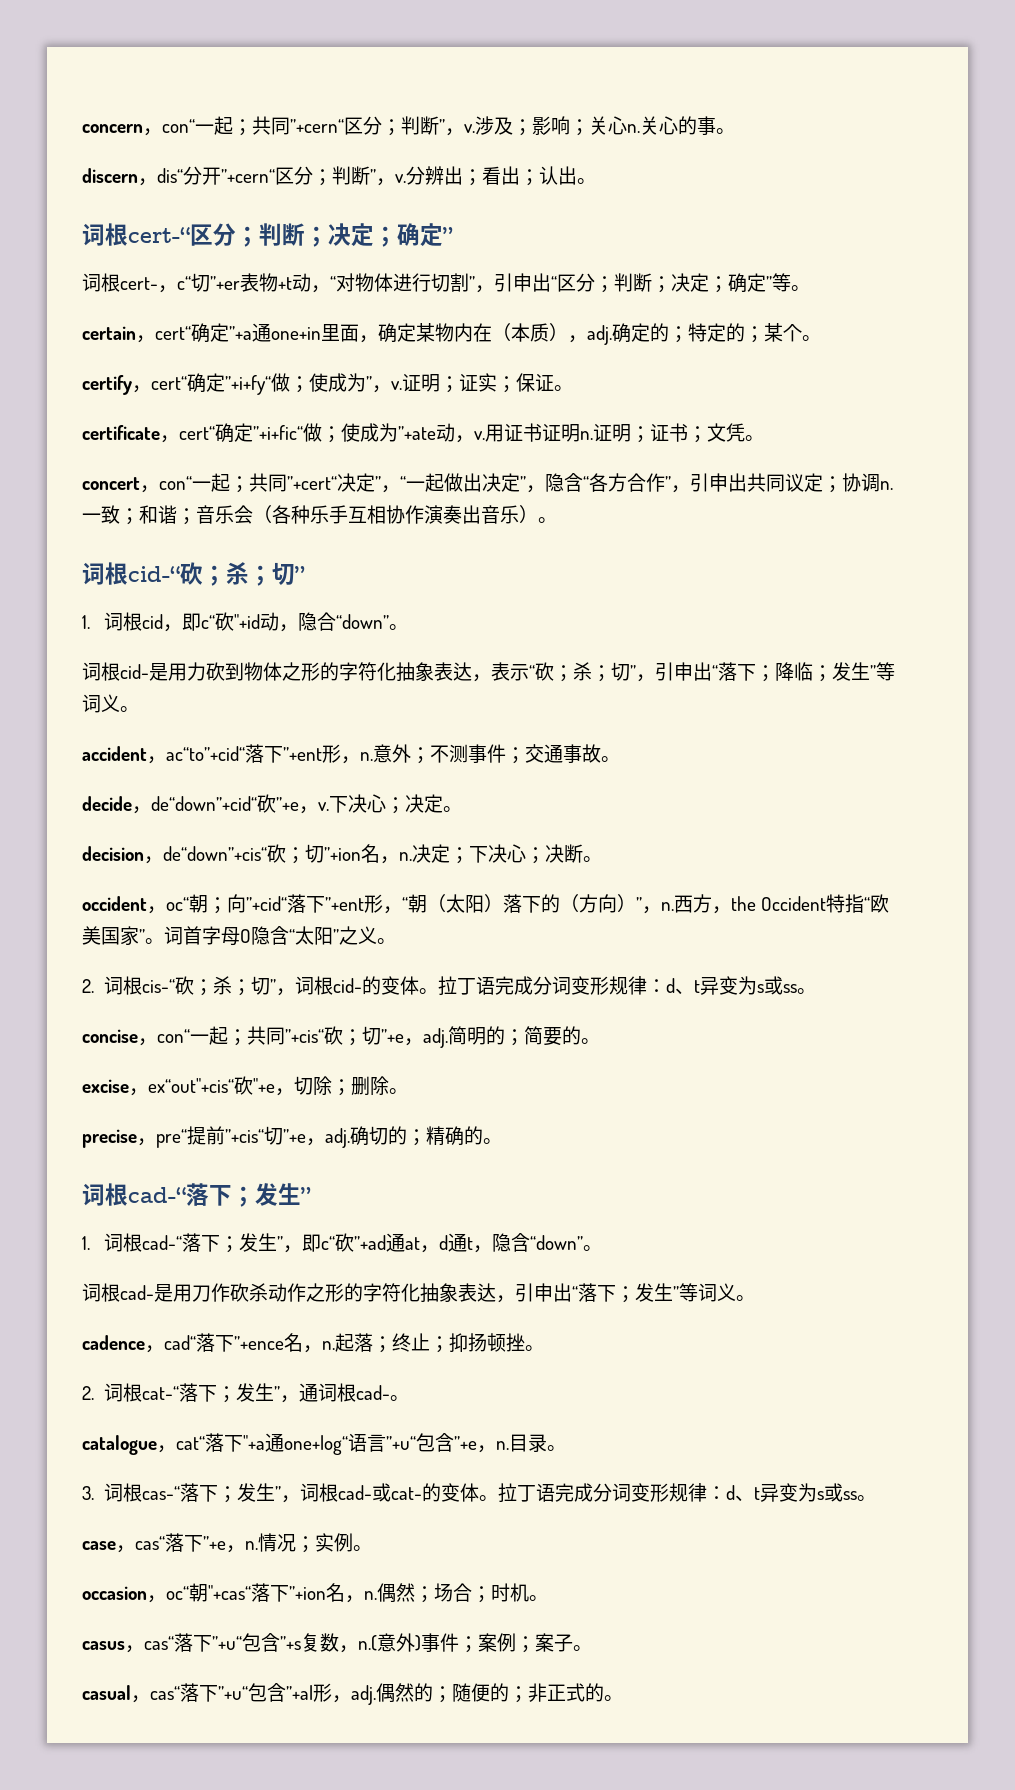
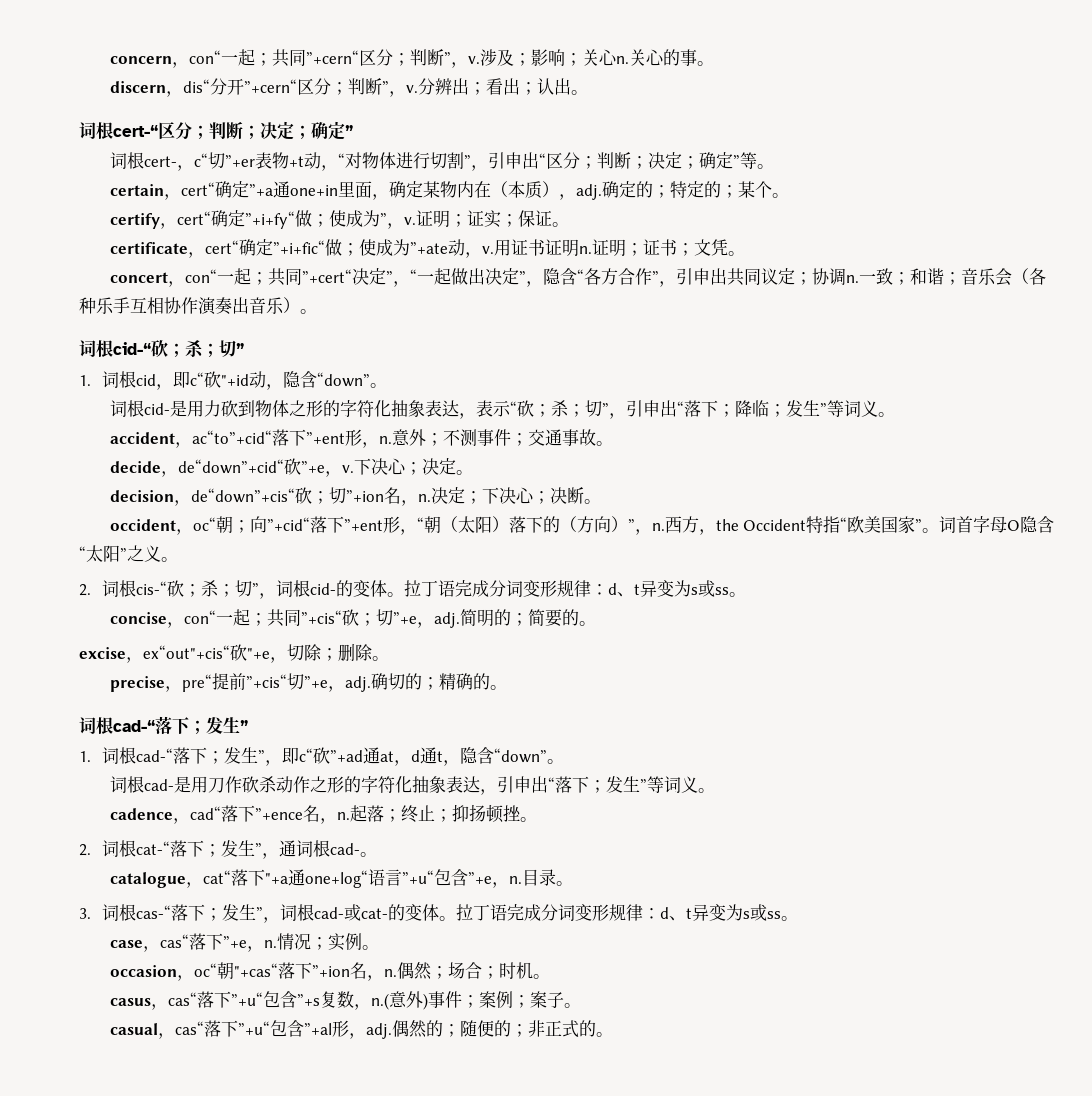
- 1.词根cid，即c“砍"+id动，隐合“down”。
+ 1.词根cid，即c“砍"+id动，隐含“down”。

